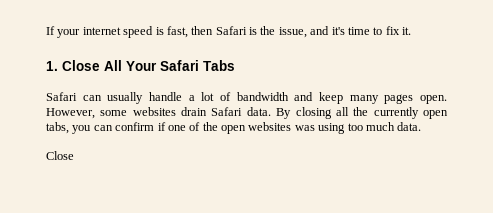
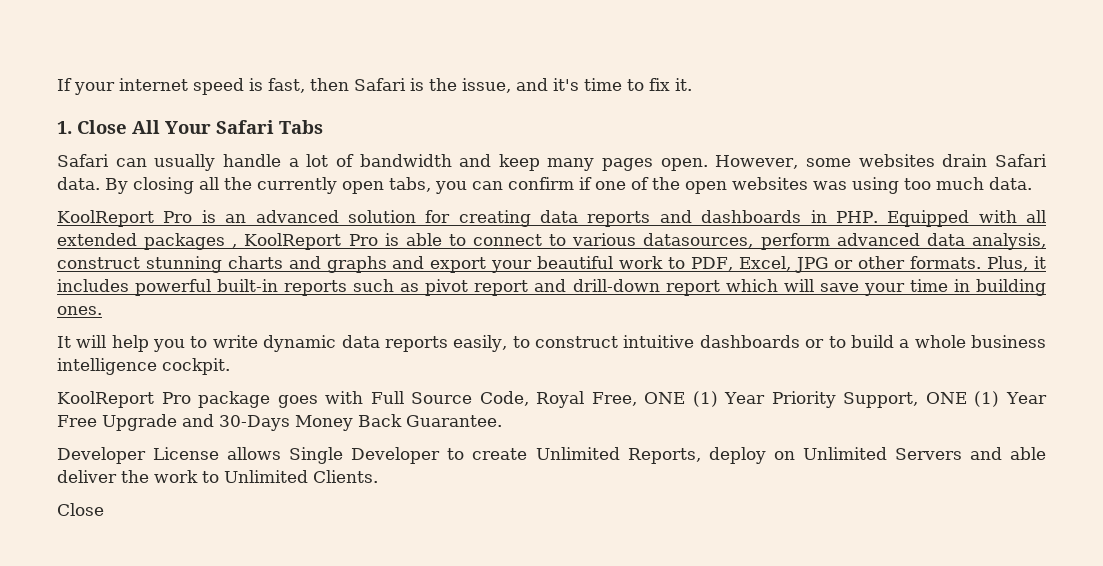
+ KoolReport Pro is an advanced solution for creating data reports and dashboards in PHP. Equipped with all extended packages , KoolReport Pro is able to connect to various datasources, perform advanced data analysis, construct stunning charts and graphs and export your beautiful work to PDF, Excel, JPG or other formats. Plus, it includes powerful built-in reports such as pivot report and drill-down report which will save your time in building ones.
+ It will help you to write dynamic data reports easily, to construct intuitive dashboards or to build a whole business intelligence cockpit.
+ KoolReport Pro package goes with Full Source Code, Royal Free, ONE (1) Year Priority Support, ONE (1) Year Free Upgrade and 30-Days Money Back Guarantee.
+ Developer License allows Single Developer to create Unlimited Reports, deploy on Unlimited Servers and able deliver the work to Unlimited Clients.

